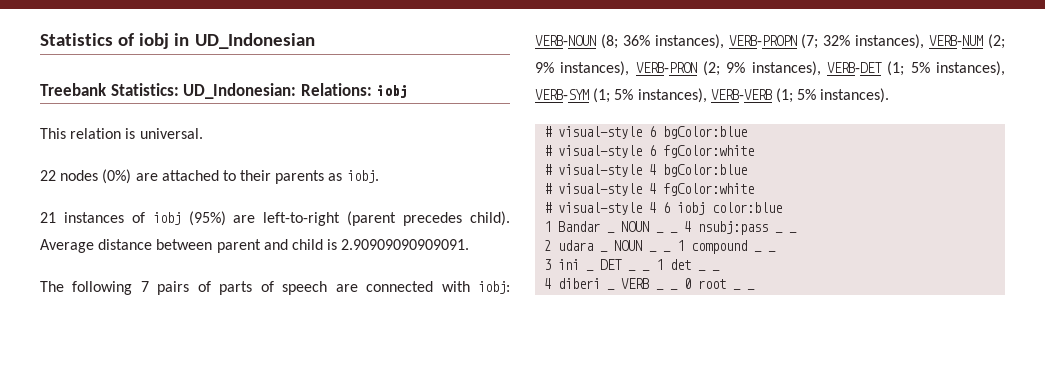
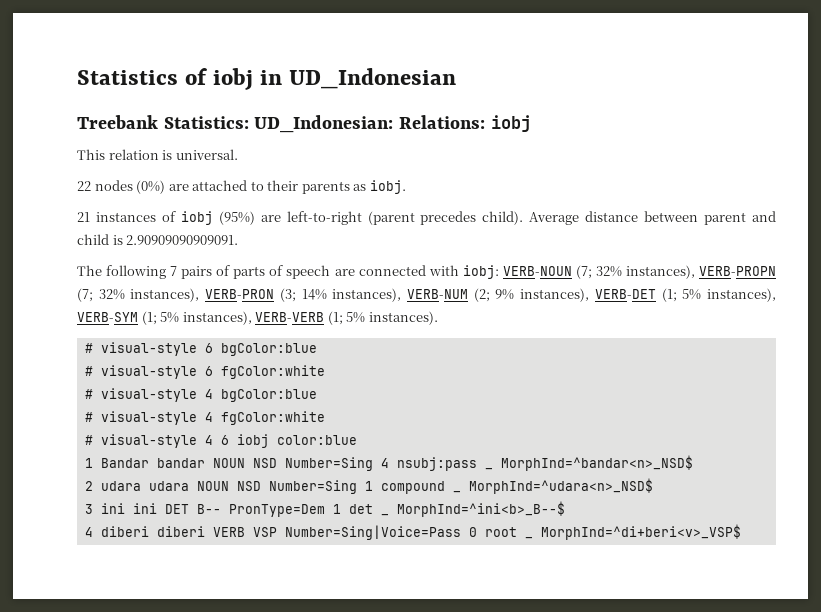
- The following 7 pairs of parts of speech are connected with iobj: VERB-NOUN (8; 36% instances), VERB-PROPN (7; 32% instances), VERB-NUM (2; 9% instances), VERB-PRON (2; 9% instances), VERB-DET (1; 5% instances), VERB-SYM (1; 5% instances), VERB-VERB (1; 5% instances).
+ The following 7 pairs of parts of speech are connected with iobj: VERB-NOUN (7; 32% instances), VERB-PROPN (7; 32% instances), VERB-PRON (3; 14% instances), VERB-NUM (2; 9% instances), VERB-DET (1; 5% instances), VERB-SYM (1; 5% instances), VERB-VERB (1; 5% instances).
- 1 Bandar _ NOUN _ _ 4 nsubj:pass _ _
+ 1 Bandar bandar NOUN NSD Number=Sing 4 nsubj:pass _ MorphInd=^bandar<n>_NSD$
- 2 udara _ NOUN _ _ 1 compound _ _
+ 2 udara udara NOUN NSD Number=Sing 1 compound _ MorphInd=^udara<n>_NSD$
- 3 ini _ DET _ _ 1 det _ _
+ 3 ini ini DET B-- PronType=Dem 1 det _ MorphInd=^ini<b>_B--$
- 4 diberi _ VERB _ _ 0 root _ _
+ 4 diberi diberi VERB VSP Number=Sing|Voice=Pass 0 root _ MorphInd=^di+beri<v>_VSP$

